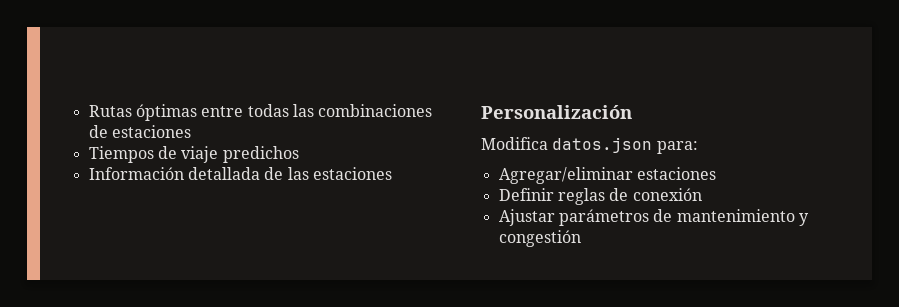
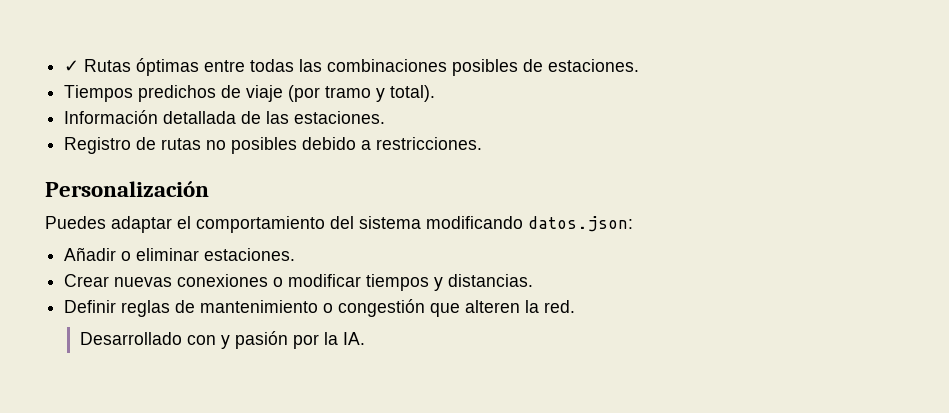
- Rutas óptimas entre todas las combinaciones de estaciones
+ ✓ Rutas óptimas entre todas las combinaciones posibles de estaciones.
- Tiempos de viaje predichos
+ Tiempos predichos de viaje (por tramo y total).
- Información detallada de las estaciones
+ Información detallada de las estaciones.
+ Registro de rutas no posibles debido a restricciones.
  Personalización
- Modifica datos.json para:
- Agregar/eliminar estaciones
- Definir reglas de conexión
- Ajustar parámetros de mantenimiento y congestión
+ Puedes adaptar el comportamiento del sistema modificando datos.json:
+ Añadir o eliminar estaciones.
+ Crear nuevas conexiones o modificar tiempos y distancias.
+ Definir reglas de mantenimiento o congestión que alteren la red.
+ Desarrollado con y pasión por la IA.

